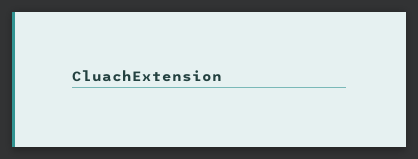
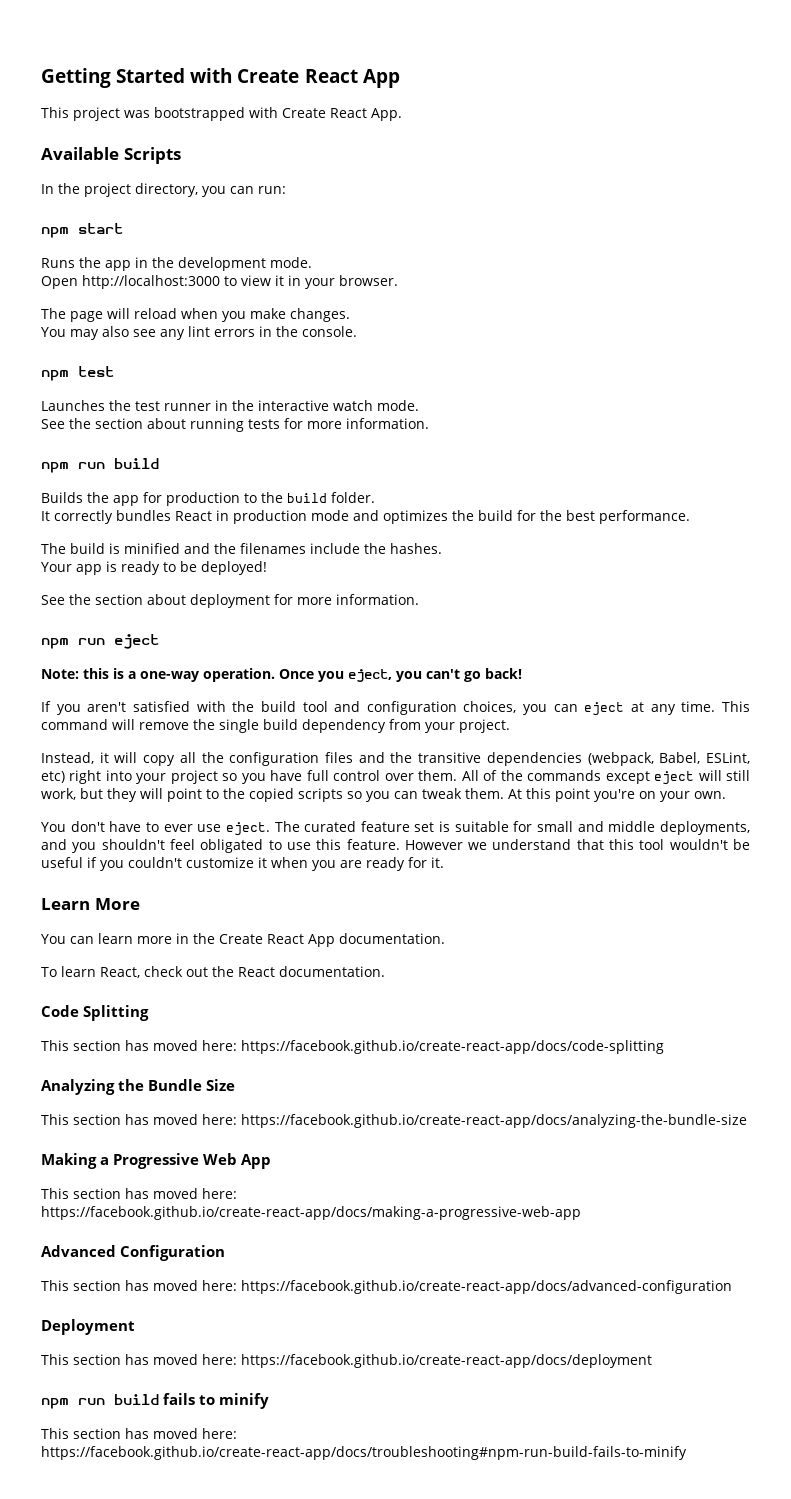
- CluachExtension
+ Getting Started with Create React App
+ This project was bootstrapped with Create React App.
+ Available Scripts
+ In the project directory, you can run:
+ npm start
+ Runs the app in the development mode.
+ Open http://localhost:3000 to view it in your browser.
+ The page will reload when you make changes.
+ You may also see any lint errors in the console.
+ npm test
+ Launches the test runner in the interactive watch mode.
+ See the section about running tests for more information.
+ npm run build
+ Builds the app for production to the build folder.
+ It correctly bundles React in production mode and optimizes the build for the best performance.
+ The build is minified and the filenames include the hashes.
+ Your app is ready to be deployed!
+ See the section about deployment for more information.
+ npm run eject
+ Note: this is a one-way operation. Once you eject, you can't go back!
+ If you aren't satisfied with the build tool and configuration choices, you can eject at any time. This command will remove the single build dependency from your project.
+ Instead, it will copy all the configuration files and the transitive dependencies (webpack, Babel, ESLint, etc) right into your project so you have full control over them. All of the commands except eject will still work, but they will point to the copied scripts so you can tweak them. At this point you're on your own.
+ You don't have to ever use eject. The curated feature set is suitable for small and middle deployments, and you shouldn't feel obligated to use this feature. However we understand that this tool wouldn't be useful if you couldn't customize it when you are ready for it.
+ Learn More
+ You can learn more in the Create React App documentation.
+ To learn React, check out the React documentation.
+ Code Splitting
+ This section has moved here: https://facebook.github.io/create-react-app/docs/code-splitting
+ Analyzing the Bundle Size
+ This section has moved here: https://facebook.github.io/create-react-app/docs/analyzing-the-bundle-size
+ Making a Progressive Web App
+ This section has moved here: https://facebook.github.io/create-react-app/docs/making-a-progressive-web-app
+ Advanced Configuration
+ This section has moved here: https://facebook.github.io/create-react-app/docs/advanced-configuration
+ Deployment
+ This section has moved here: https://facebook.github.io/create-react-app/docs/deployment
+ npm run build fails to minify
+ This section has moved here: https://facebook.github.io/create-react-app/docs/troubleshooting#npm-run-build-fails-to-minify

